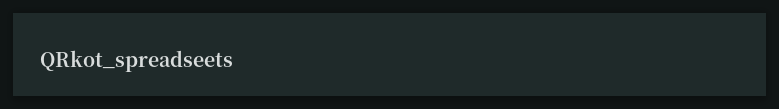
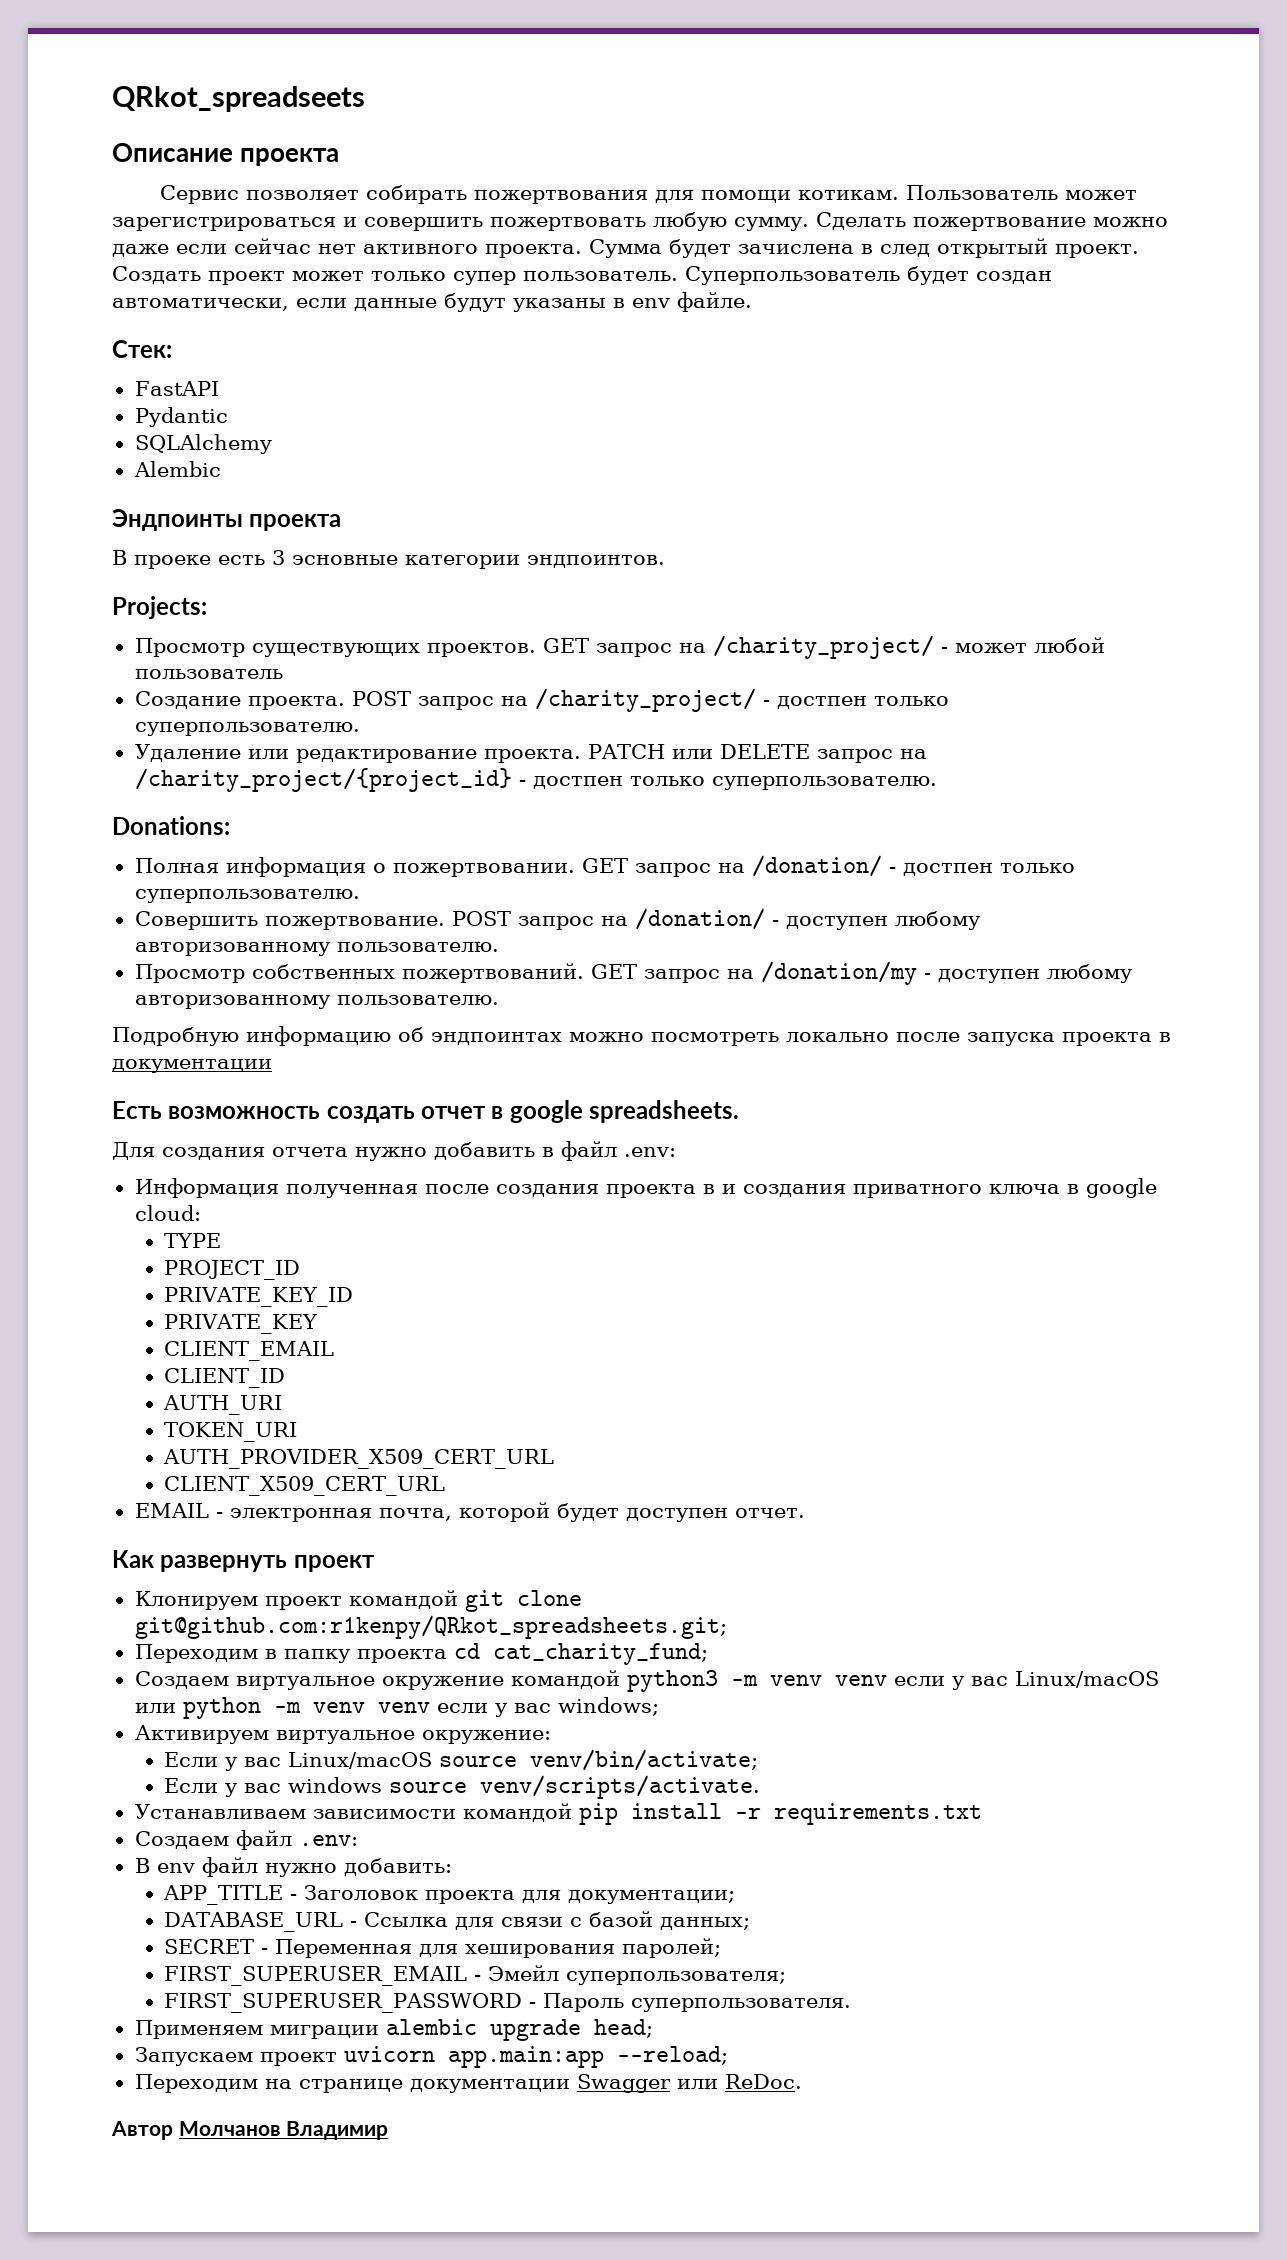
+ Описание проекта
+ Сервис позволяет собирать пожертвования для помощи котикам. Пользователь может зарегистрироваться и совершить пожертвовать любую сумму. Сделать пожертвование можно даже если сейчас нет активного проекта. Сумма будет зачислена в след открытый проект. Создать проект может только супер пользователь. Суперпользователь будет создан автоматически, если данные будут указаны в env файле.
+ Стек:
+ FastAPI
+ Pydantic
+ SQLAlchemy
+ Alembic
+ Эндпоинты проекта
+ В проеке есть 3 эсновные категории эндпоинтов.
+ Projects:
+ Просмотр существующих проектов. GET запрос на /charity_project/ - может любой пользователь
+ Создание проекта. POST запрос на /charity_project/ - достпен только суперпользователю.
+ Удаление или редактирование проекта. PATCH или DELETE запрос на /charity_project/{project_id} - достпен только суперпользователю.
+ Donations:
+ Полная информация о пожертвовании. GET запрос на /donation/ - достпен только суперпользователю.
+ Совершить пожертвование. POST запрос на /donation/ - доступен любому авторизованному пользователю.
+ Просмотр собственных пожертвований. GET запрос на /donation/my - доступен любому авторизованному пользователю.
+ Подробную информацию об эндпоинтах можно посмотреть локально после запуска проекта в документации
+ Есть возможность создать отчет в google spreadsheets.
+ Для создания отчета нужно добавить в файл .env:
+ Информация полученная после создания проекта в и создания приватного ключа в google cloud:
+ TYPE
+ PROJECT_ID
+ PRIVATE_KEY_ID
+ PRIVATE_KEY
+ CLIENT_EMAIL
+ CLIENT_ID
+ AUTH_URI
+ TOKEN_URI
+ AUTH_PROVIDER_X509_CERT_URL
+ CLIENT_X509_CERT_URL
+ EMAIL - электронная почта, которой будет доступен отчет.
+ Как развернуть проект
+ Клонируем проект командой git clone git@github.com:r1kenpy/QRkot_spreadsheets.git;
+ Переходим в папку проекта cd cat_charity_fund;
+ Создаем виртуальное окружение командой python3 -m venv venv если у вас Linux/macOS или python -m venv venv если у вас windows;
+ Активируем виртуальное окружение:
+ Если у вас Linux/macOS source venv/bin/activate;
+ Если у вас windows source venv/scripts/activate.
+ Устанавливаем зависимости командой pip install -r requirements.txt
+ Создаем файл .env:
+ В env файл нужно добавить:
+ APP_TITLE - Заголовок проекта для документации;
+ DATABASE_URL - Ссылка для связи с базой данных;
+ SECRET - Переменная для хеширования паролей;
+ FIRST_SUPERUSER_EMAIL - Эмейл суперпользователя;
+ FIRST_SUPERUSER_PASSWORD - Пароль суперпользователя.
+ Применяем миграции alembic upgrade head;
+ Запускаем проект uvicorn app.main:app --reload;
+ Переходим на странице документации Swagger или ReDoc.
+ Автор Молчанов Владимир

